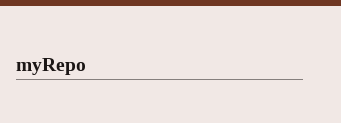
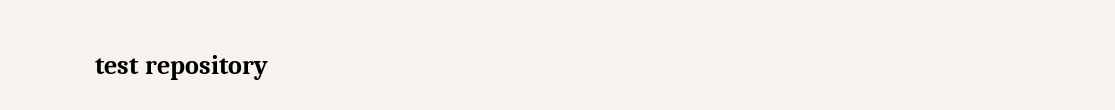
- myRepo
+ test repository

